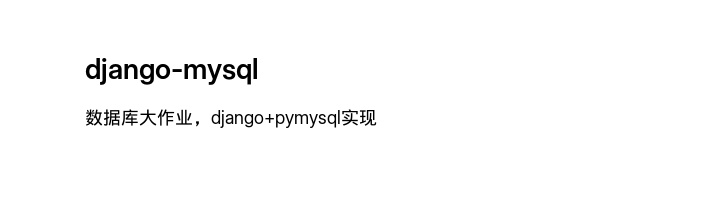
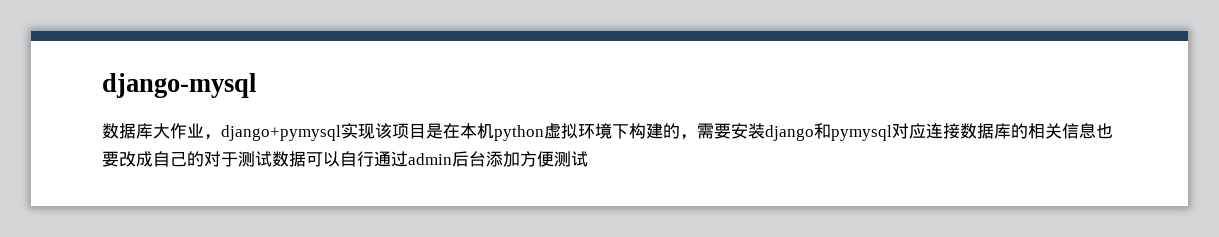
- 数据库大作业，django+pymysql实现
+ 数据库大作业，django+pymysql实现该项目是在本机python虚拟环境下构建的，需要安装django和pymysql对应连接数据库的相关信息也要改成自己的对于测试数据可以自行通过admin后台添加方便测试

